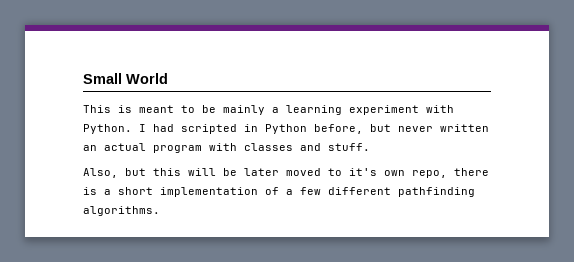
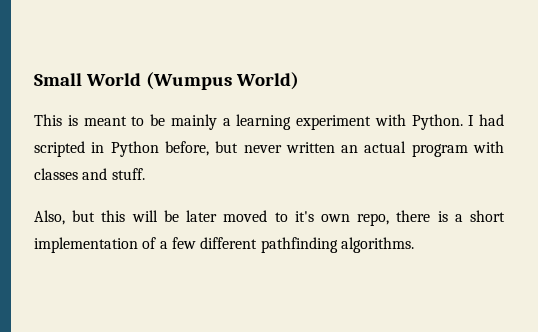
- Small World
+ Small World (Wumpus World)

